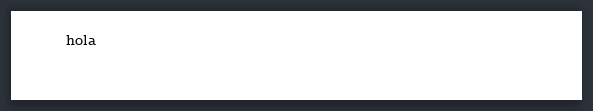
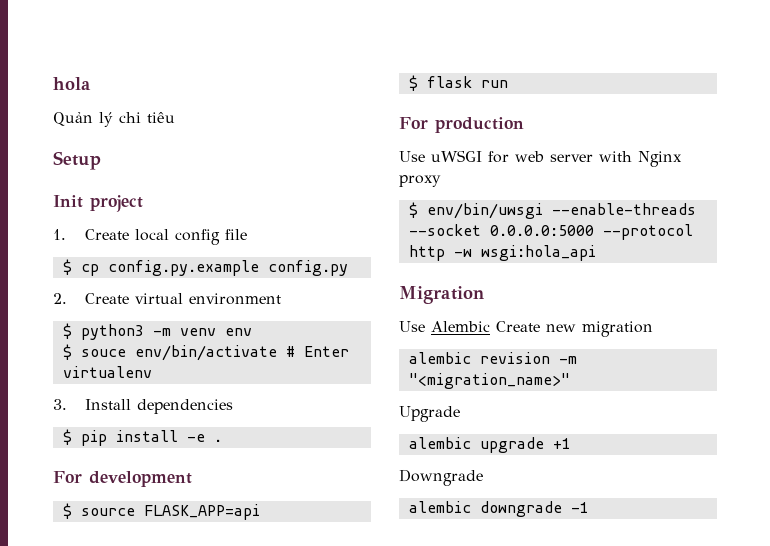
+ Quản lý chi tiêu
+ Setup
+ Init project
+ 1. Create local config file
+ $ cp config.py.example config.py
+ 2. Create virtual environment
+ $ python3 -m venv env
+ $ souce env/bin/activate # Enter virtualenv
+ 3. Install dependencies
+ $ pip install -e .
+ For development
+ $ source FLASK_APP=api
+ $ flask run
+ For production
+ Use uWSGI for web server with Nginx proxy
+ $ env/bin/uwsgi --enable-threads --socket 0.0.0.0:5000 --protocol http -w wsgi:hola_api
+ Migration
+ Use Alembic Create new migration
+ alembic revision -m "<migration_name>"
+ Upgrade
+ alembic upgrade +1
+ Downgrade
+ alembic downgrade -1

